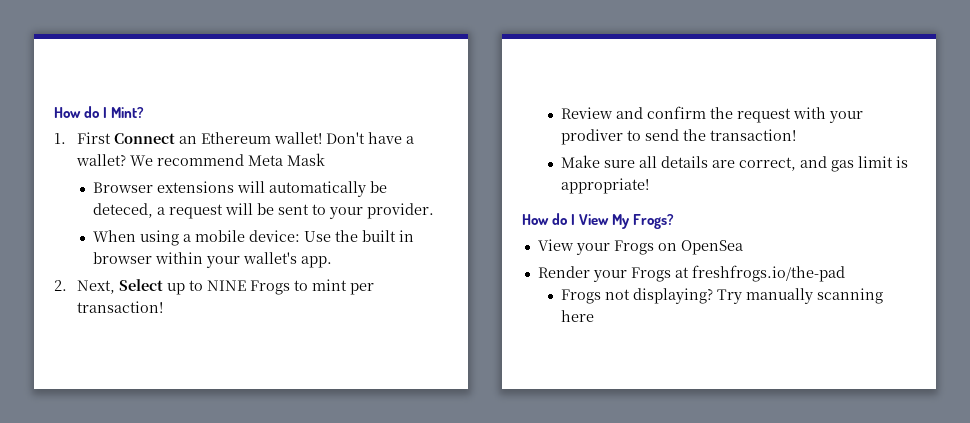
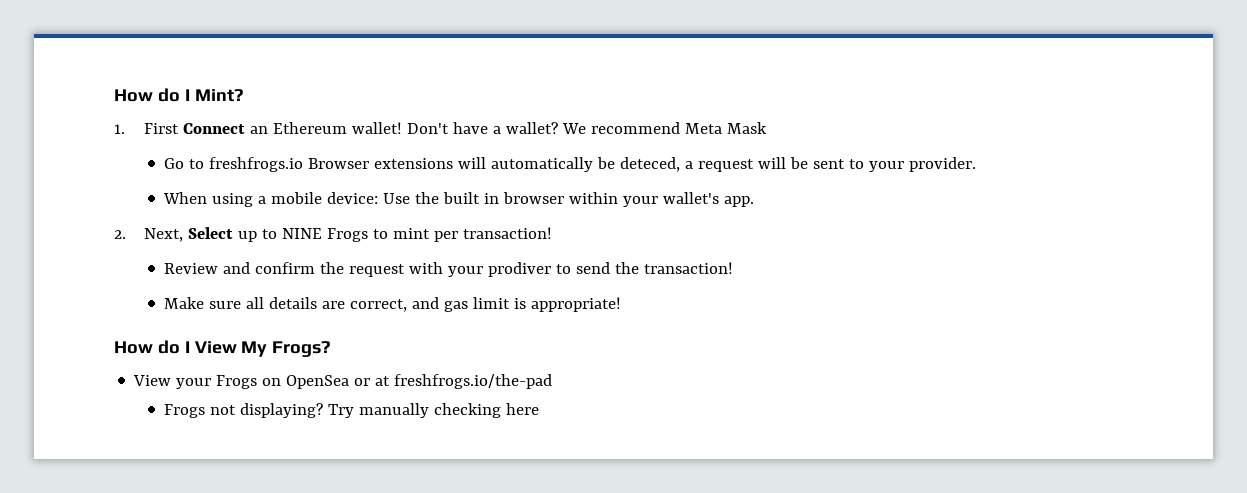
- Browser extensions will automatically be deteced, a request will be sent to your provider.
+ Go to freshfrogs.io Browser extensions will automatically be deteced, a request will be sent to your provider.
- View your Frogs on OpenSea
- Render your Frogs at freshfrogs.io/the-pad
+ View your Frogs on OpenSea or at freshfrogs.io/the-pad
- Try manually scanning here
+ Try manually checking here

